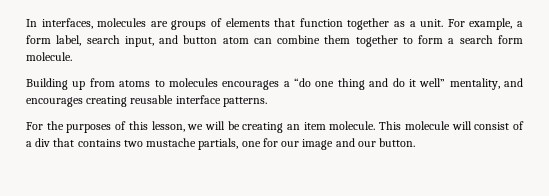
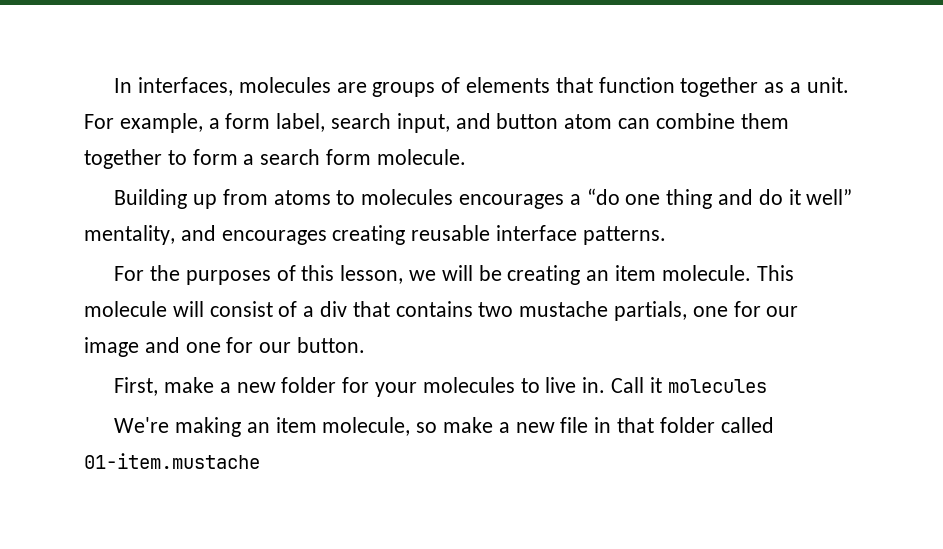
- This molecule will consist of a div that contains two mustache partials, one for our image and our button.
+ This molecule will consist of a div that contains two mustache partials, one for our image and one for our button.
+ First, make a new folder for your molecules to live in. Call it molecules
+ We're making an item molecule, so make a new file in that folder called 01-item.mustache

